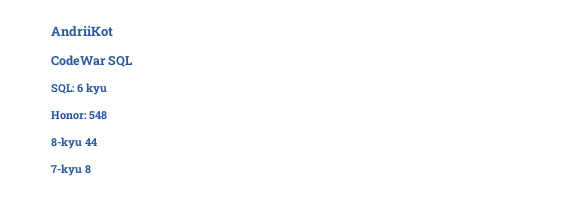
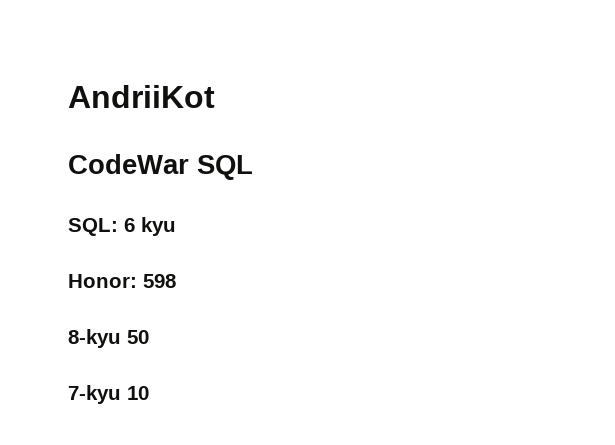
- Honor: 548
+ Honor: 598
- 8-kyu 44
+ 8-kyu 50
- 7-kyu 8
+ 7-kyu 10

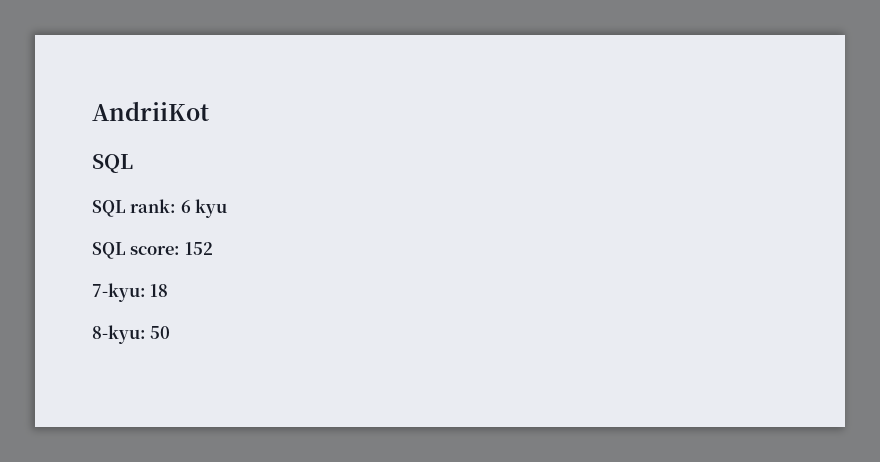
  AndriiKot
- CodeWar SQL
+ SQL
- SQL: 6 kyu
+ SQL rank: 6 kyu
- Honor: 598
- 8-kyu 50
+ SQL score: 152
+ 7-kyu: 18
+ 8-kyu: 50
- 7-kyu 10

